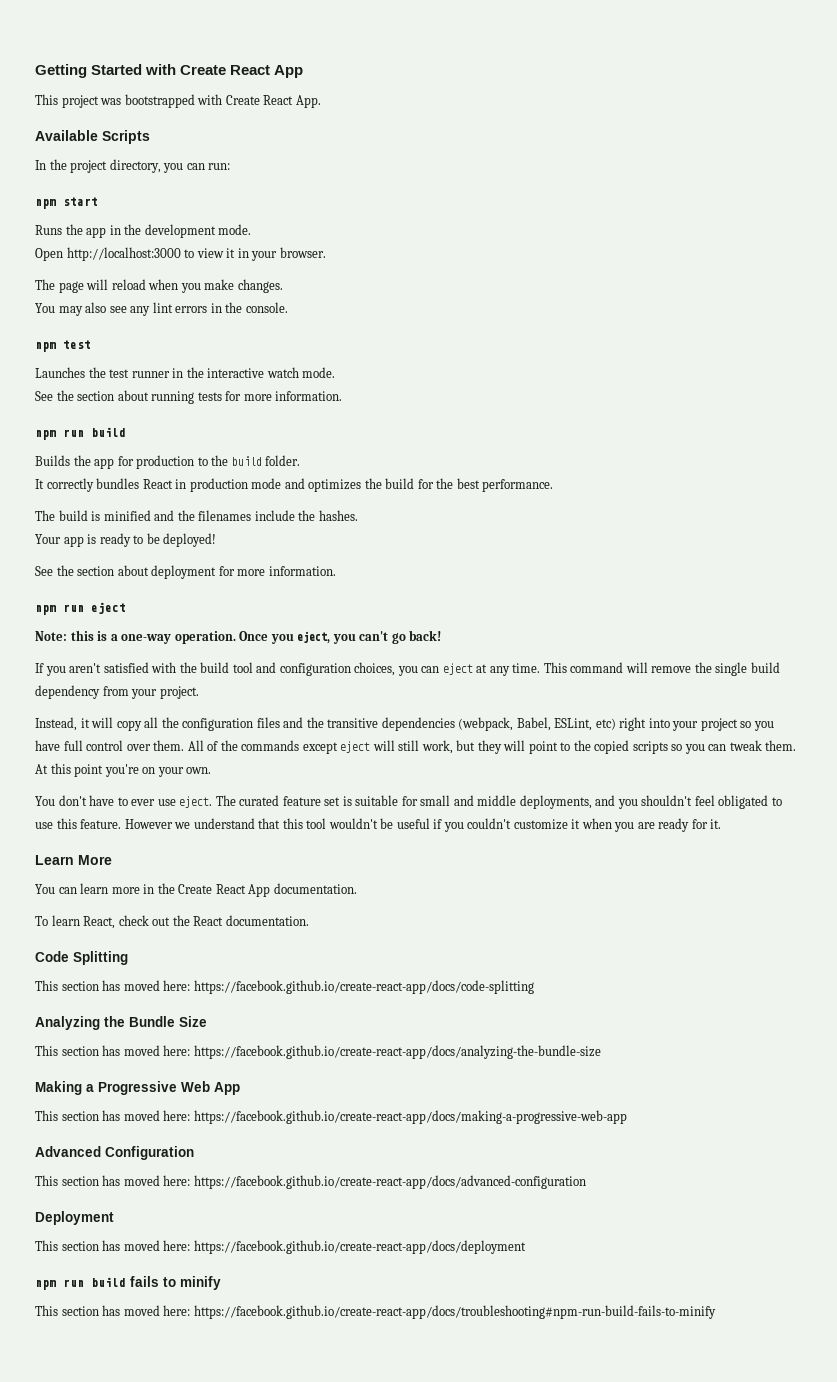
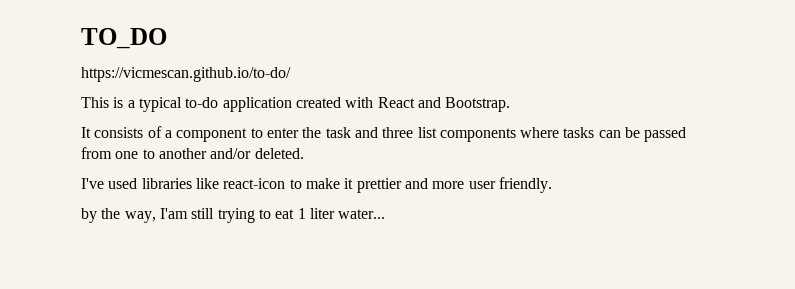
- Getting Started with Create React App
- This project was bootstrapped with Create React App.
- Available Scripts
- In the project directory, you can run:
- npm start
- Runs the app in the development mode.
- Open http://localhost:3000 to view it in your browser.
- The page will reload when you make changes.
- You may also see any lint errors in the console.
- npm test
- Launches the test runner in the interactive watch mode.
- See the section about running tests for more information.
- npm run build
- Builds the app for production to the build folder.
- It correctly bundles React in production mode and optimizes the build for the best performance.
- The build is minified and the filenames include the hashes.
- Your app is ready to be deployed!
- See the section about deployment for more information.
- npm run eject
- Note: this is a one-way operation. Once you eject, you can't go back!
- If you aren't satisfied with the build tool and configuration choices, you can eject at any time. This command will remove the single build dependency from your project.
- Instead, it will copy all the configuration files and the transitive dependencies (webpack, Babel, ESLint, etc) right into your project so you have full control over them. All of the commands except eject will still work, but they will point to the copied scripts so you can tweak them. At this point you're on your own.
- You don't have to ever use eject. The curated feature set is suitable for small and middle deployments, and you shouldn't feel obligated to use this feature. However we understand that this tool wouldn't be useful if you couldn't customize it when you are ready for it.
- Learn More
- You can learn more in the Create React App documentation.
- To learn React, check out the React documentation.
- Code Splitting
- This section has moved here: https://facebook.github.io/create-react-app/docs/code-splitting
- Analyzing the Bundle Size
- This section has moved here: https://facebook.github.io/create-react-app/docs/analyzing-the-bundle-size
- Making a Progressive Web App
- This section has moved here: https://facebook.github.io/create-react-app/docs/making-a-progressive-web-app
- Advanced Configuration
- This section has moved here: https://facebook.github.io/create-react-app/docs/advanced-configuration
- Deployment
- This section has moved here: https://facebook.github.io/create-react-app/docs/deployment
- npm run build fails to minify
- This section has moved here: https://facebook.github.io/create-react-app/docs/troubleshooting#npm-run-build-fails-to-minify
+ TO_DO
+ https://vicmescan.github.io/to-do/
+ This is a typical to-do application created with React and Bootstrap.
+ It consists of a component to enter the task and three list components where tasks can be passed from one to another and/or deleted.
+ I've used libraries like react-icon to make it prettier and more user friendly.
+ by the way, I'am still trying to eat 1 liter water...

